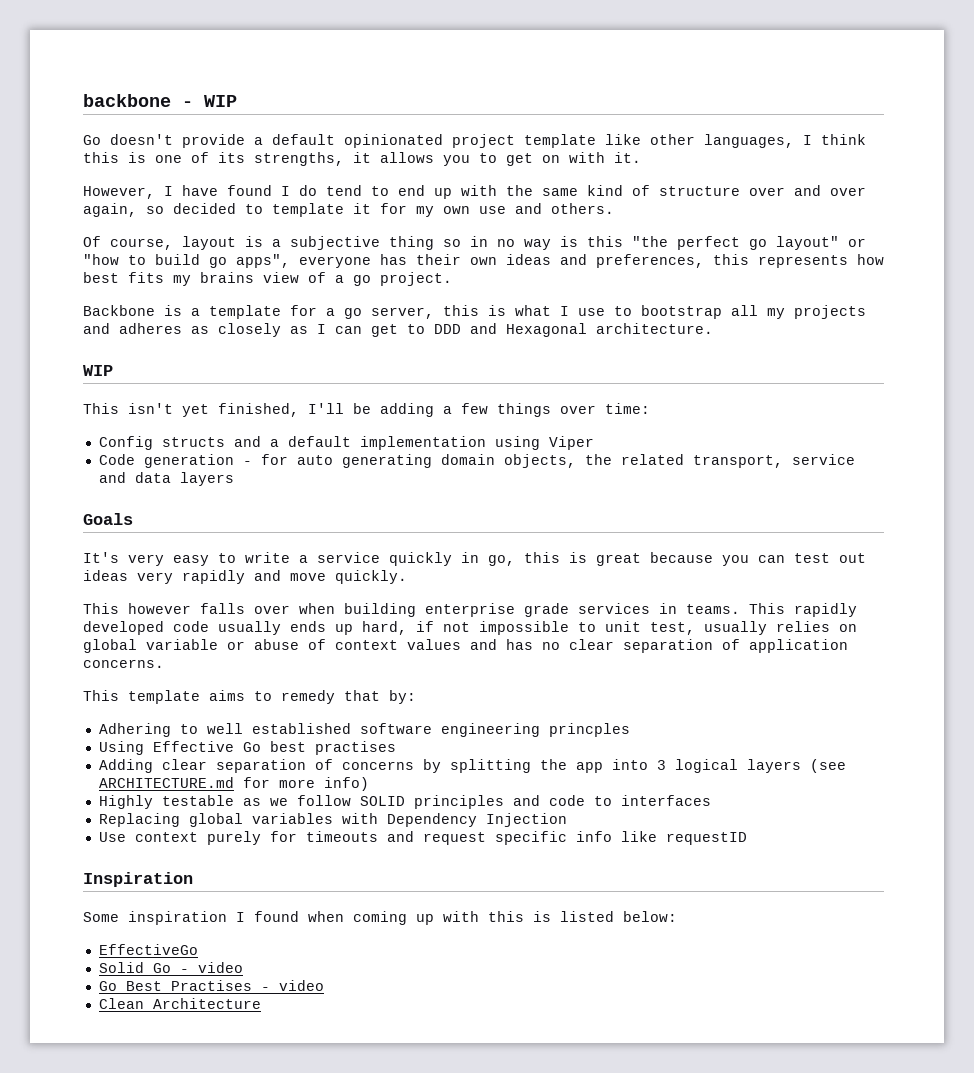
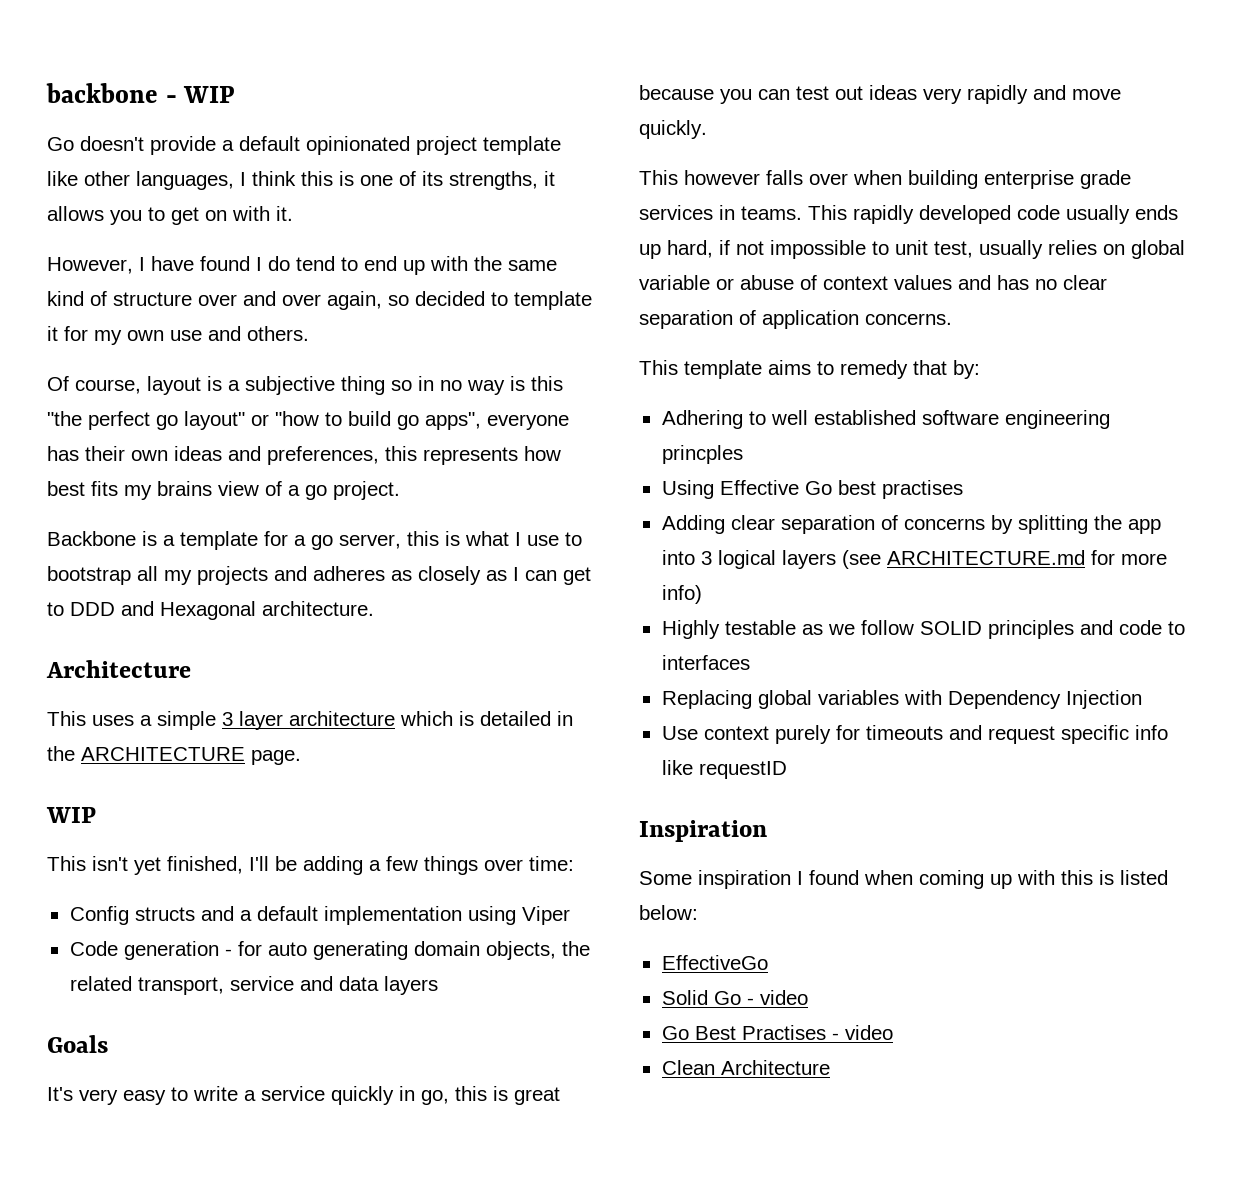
  Backbone is a template for a go server, this is what I use to bootstrap all my projects and adheres as closely as I can get to DDD and Hexagonal architecture.
+ Architecture
+ This uses a simple 3 layer architecture which is detailed in the ARCHITECTURE page.

